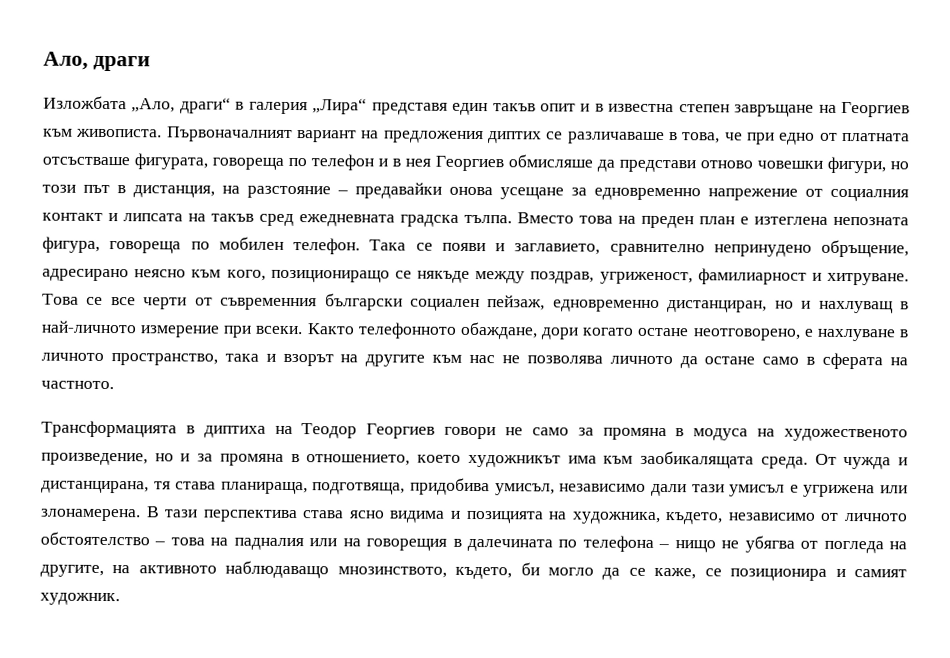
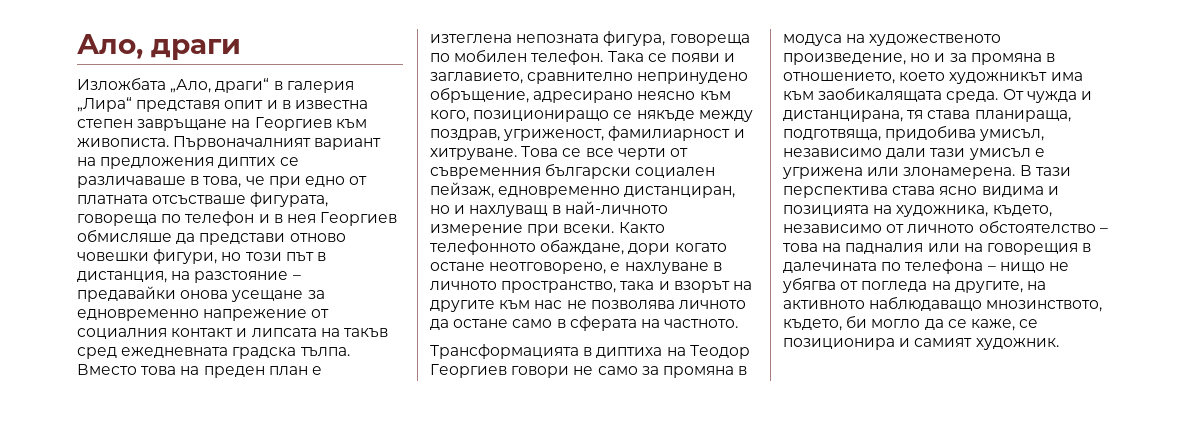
- Изложбата „Ало, драги“ в галерия „Лира“ представя един такъв опит и в известна степен завръщане на Георгиев към живописта.
+ Изложбата „Ало, драги“ в галерия „Лира“ представя опит и в известна степен завръщане на Георгиев към живописта.

